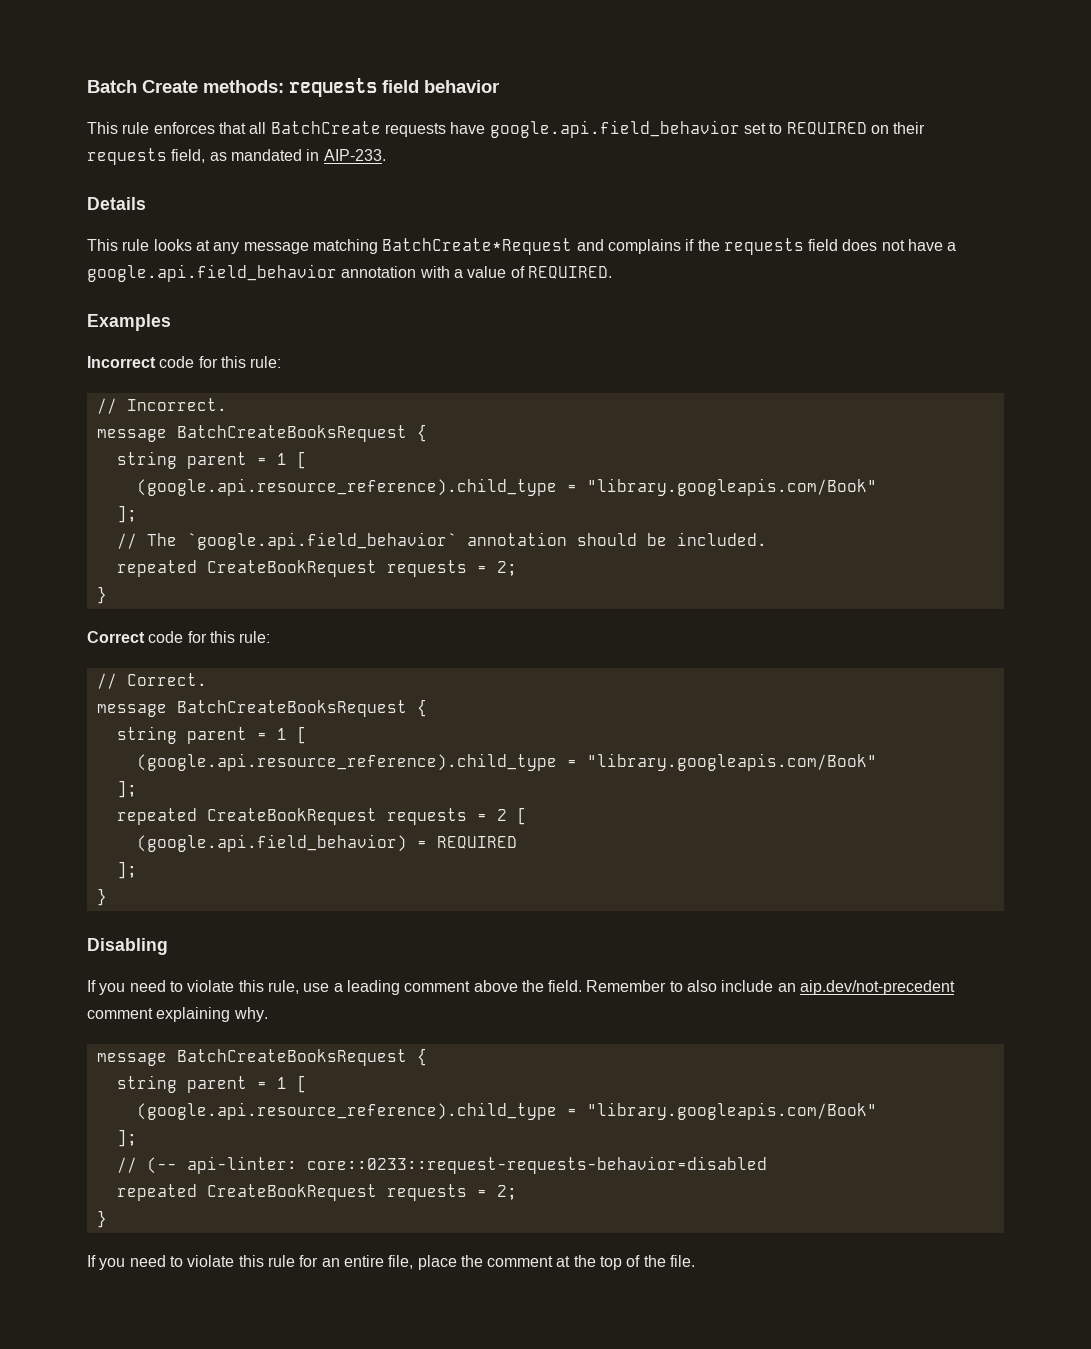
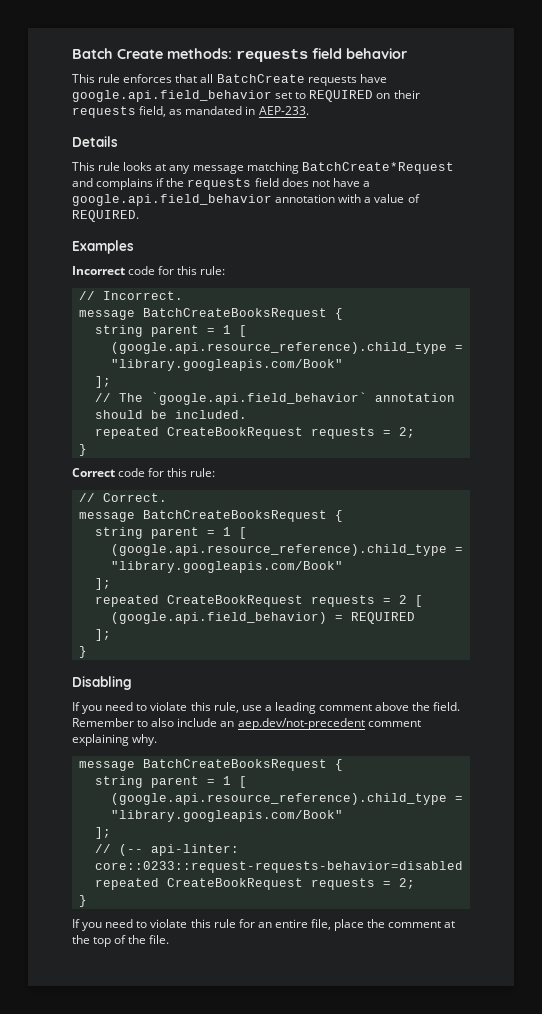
- This rule enforces that all BatchCreate requests have google.api.field_behavior set to REQUIRED on their requests field, as mandated in AIP-233.
+ This rule enforces that all BatchCreate requests have google.api.field_behavior set to REQUIRED on their requests field, as mandated in AEP-233.
- Remember to also include an aip.dev/not-precedent comment explaining why.
+ Remember to also include an aep.dev/not-precedent comment explaining why.

